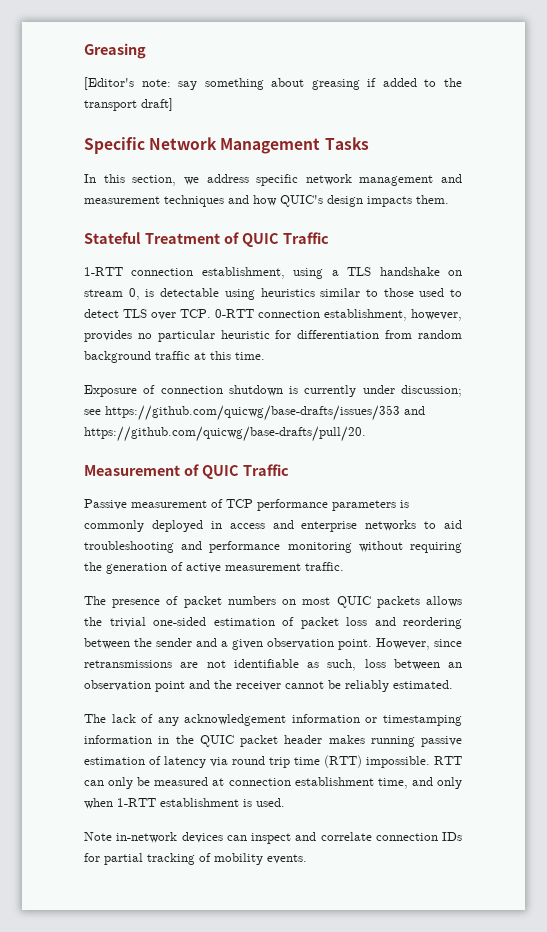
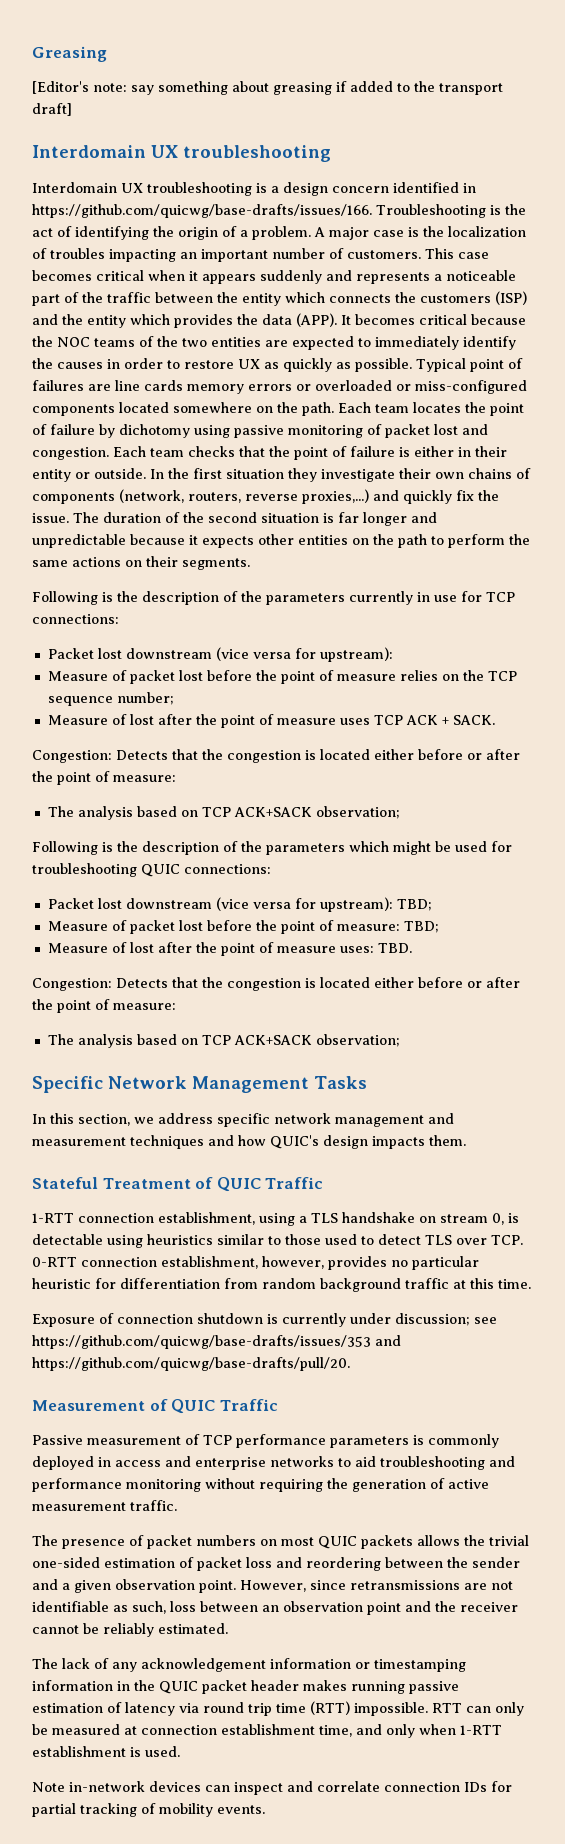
  [Editor's note: say something about greasing if added to the transport draft]
+ Interdomain UX troubleshooting
+ Interdomain UX troubleshooting is a design concern identified in https://github.com/quicwg/base-drafts/issues/166. Troubleshooting is the act of identifying the origin of a problem. A major case is the localization of troubles impacting an important number of customers. This case becomes critical when it appears suddenly and represents a noticeable part of the traffic between the entity which connects the customers (ISP) and the entity which provides the data (APP). It becomes critical because the NOC teams of the two entities are expected to immediately identify the causes in order to restore UX as quickly as possible. Typical point of failures are line cards memory errors or overloaded or miss-configured components located somewhere on the path. Each team locates the point of failure by dichotomy using passive monitoring of packet lost and congestion. Each team checks that the point of failure is either in their entity or outside. In the first situation they investigate their own chains of components (network, routers, reverse proxies,...) and quickly fix the issue. The duration of the second situation is far longer and unpredictable because it expects other entities on the path to perform the same actions on their segments.
+ Following is the description of the parameters currently in use for TCP connections:
+ Packet lost downstream (vice versa for upstream):
+ Measure of packet lost before the point of measure relies on the TCP sequence number;
+ Measure of lost after the point of measure uses TCP ACK + SACK.
+ Congestion: Detects that the congestion is located either before or after the point of measure:
+ The analysis based on TCP ACK+SACK observation;
+ Following is the description of the parameters which might be used for troubleshooting QUIC connections:
+ Packet lost downstream (vice versa for upstream): TBD;
+ Measure of packet lost before the point of measure: TBD;
+ Measure of lost after the point of measure uses: TBD.
+ Congestion: Detects that the congestion is located either before or after the point of measure:
+ The analysis based on TCP ACK+SACK observation;

